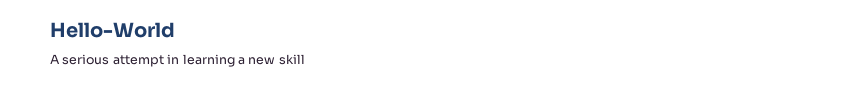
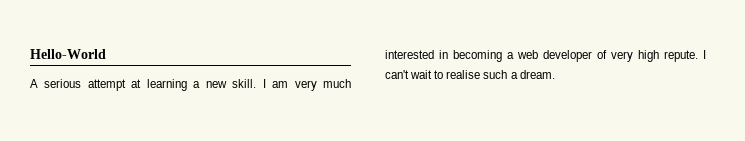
- A serious attempt in learning a new skill
+ A serious attempt at learning a new skill. I am very much interested in becoming a web developer of very high repute. I can't wait to realise such a dream.

